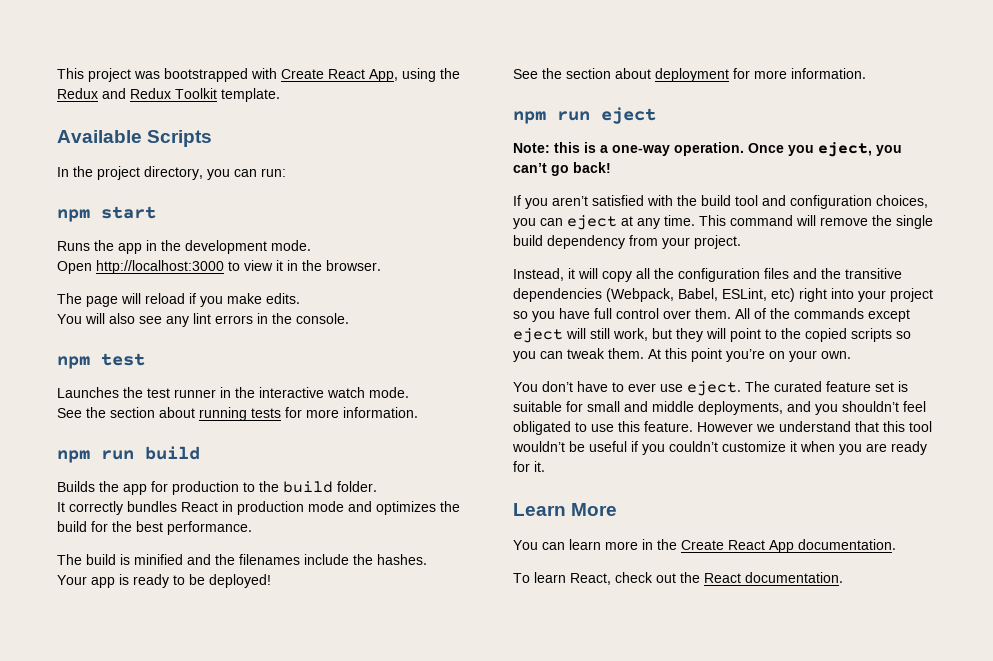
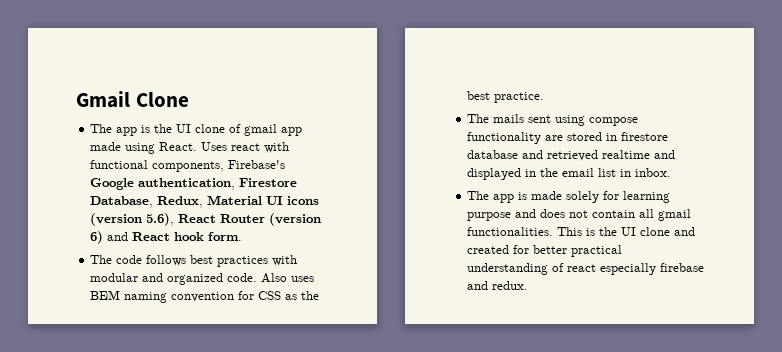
- This project was bootstrapped with Create React App, using the Redux and Redux Toolkit template.
- Available Scripts
- In the project directory, you can run:
- npm start
- Runs the app in the development mode.
- Open http://localhost:3000 to view it in the browser.
- The page will reload if you make edits.
- You will also see any lint errors in the console.
- npm test
- Launches the test runner in the interactive watch mode.
- See the section about running tests for more information.
- npm run build
- Builds the app for production to the build folder.
- It correctly bundles React in production mode and optimizes the build for the best performance.
- The build is minified and the filenames include the hashes.
- Your app is ready to be deployed!
- See the section about deployment for more information.
- npm run eject
- Note: this is a one-way operation. Once you eject, you can’t go back!
- If you aren’t satisfied with the build tool and configuration choices, you can eject at any time. This command will remove the single build dependency from your project.
- Instead, it will copy all the configuration files and the transitive dependencies (Webpack, Babel, ESLint, etc) right into your project so you have full control over them. All of the commands except eject will still work, but they will point to the copied scripts so you can tweak them. At this point you’re on your own.
- You don’t have to ever use eject. The curated feature set is suitable for small and middle deployments, and you shouldn’t feel obligated to use this feature. However we understand that this tool wouldn’t be useful if you couldn’t customize it when you are ready for it.
- Learn More
- You can learn more in the Create React App documentation.
- To learn React, check out the React documentation.
+ Gmail Clone
+ The app is the UI clone of gmail app made using React. Uses react with functional components, Firebase's Google authentication, Firestore Database, Redux, Material UI icons (version 5.6), React Router (version 6) and React hook form.
+ The code follows best practices with modular and organized code. Also uses BEM naming convention for CSS as the best practice.
+ The mails sent using compose functionality are stored in firestore database and retrieved realtime and displayed in the email list in inbox.
+ The app is made solely for learning purpose and does not contain all gmail functionalities. This is the UI clone and created for better practical understanding of react especially firebase and redux.

